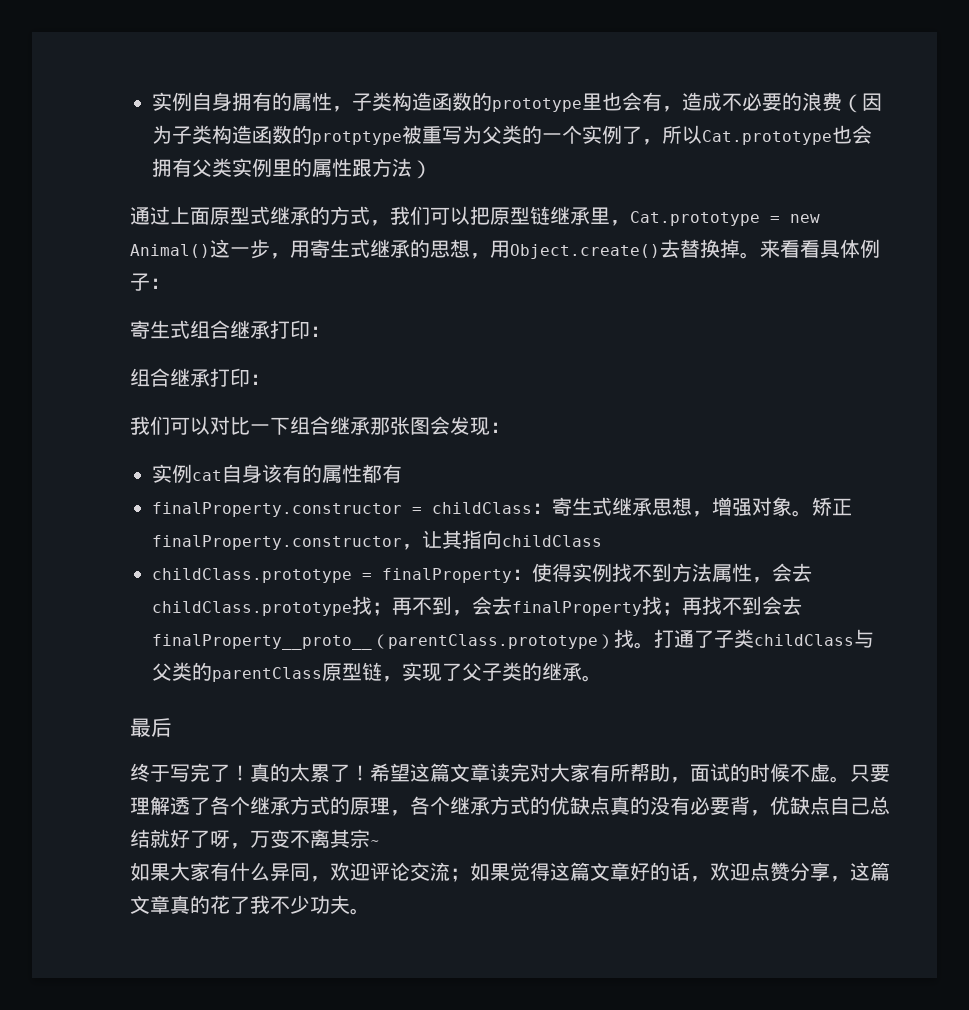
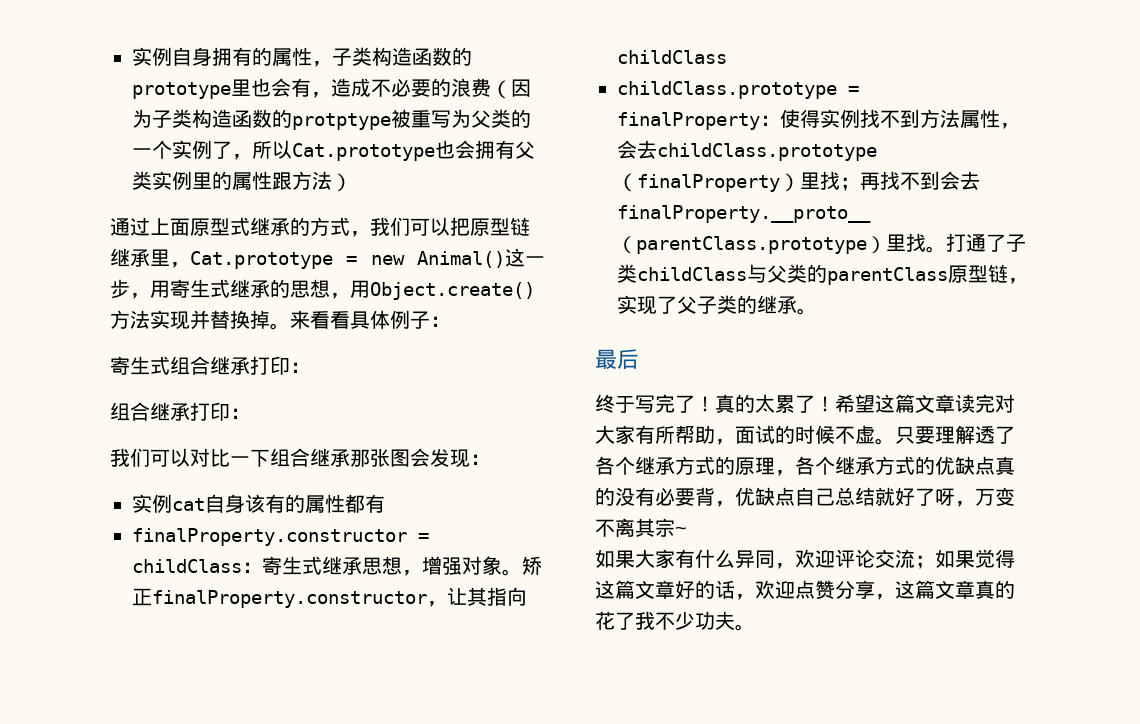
- 通过上面原型式继承的方式，我们可以把原型链继承里，Cat.prototype = new Animal()这一步，用寄生式继承的思想，用Object.create()去替换掉。
+ 通过上面原型式继承的方式，我们可以把原型链继承里，Cat.prototype = new Animal()这一步，用寄生式继承的思想，用Object.create()方法实现并替换掉。
- childClass.prototype = finalProperty：使得实例找不到方法属性，会去childClass.prototype找；再不到，会去finalProperty找；再找不到会去finalProperty__proto__（parentClass.prototype）找。
+ childClass.prototype = finalProperty：使得实例找不到方法属性，会去childClass.prototype（finalProperty）里找；再找不到会去finalProperty.__proto__（parentClass.prototype）里找。

